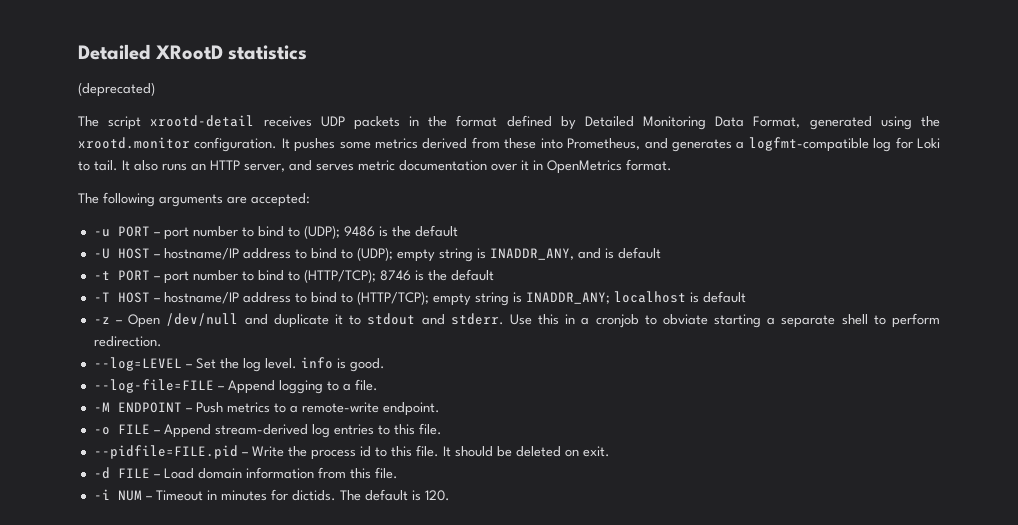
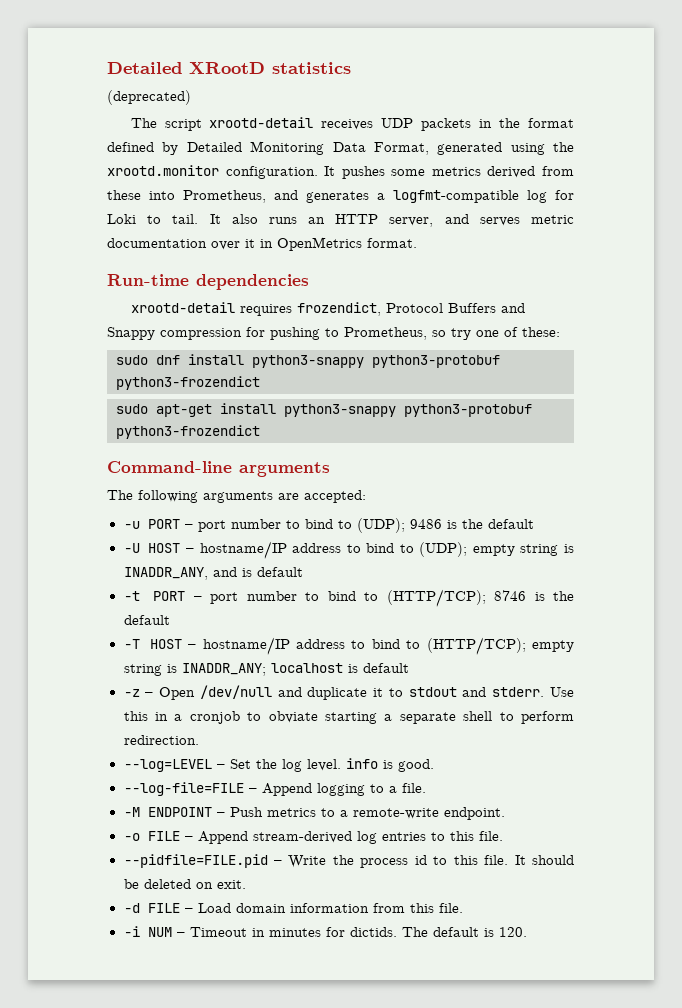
+ Run-time dependencies
+ xrootd-detail requires frozendict, Protocol Buffers and Snappy compression for pushing to Prometheus, so try one of these:
+ sudo dnf install python3-snappy python3-protobuf python3-frozendict
+ sudo apt-get install python3-snappy python3-protobuf python3-frozendict
+ Command-line arguments

